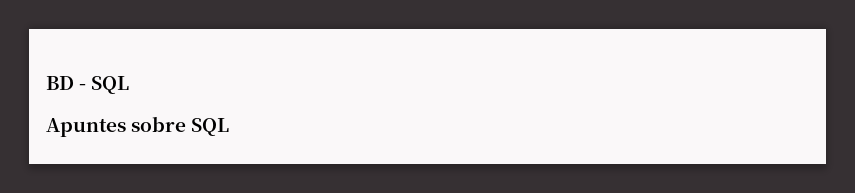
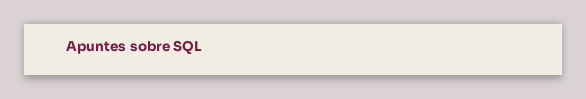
- BD - SQL

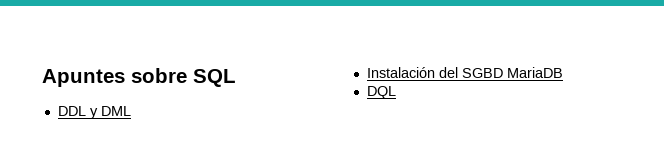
+ DDL y DML
+ Instalación del SGBD MariaDB
+ DQL

